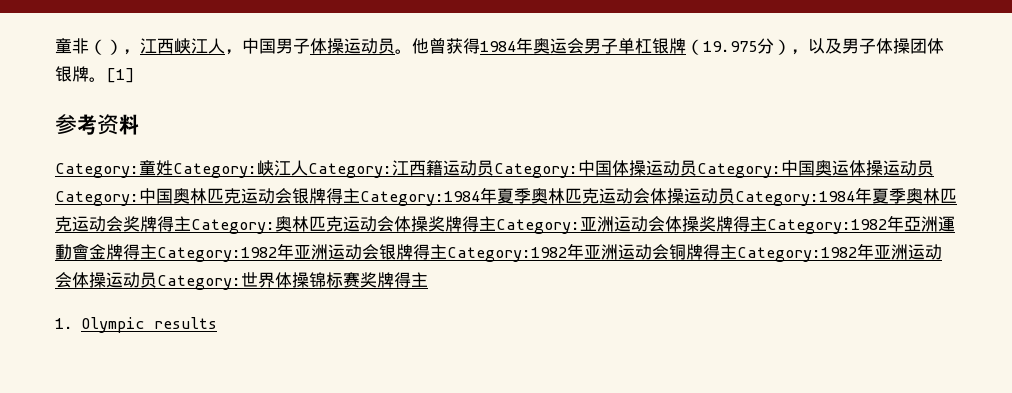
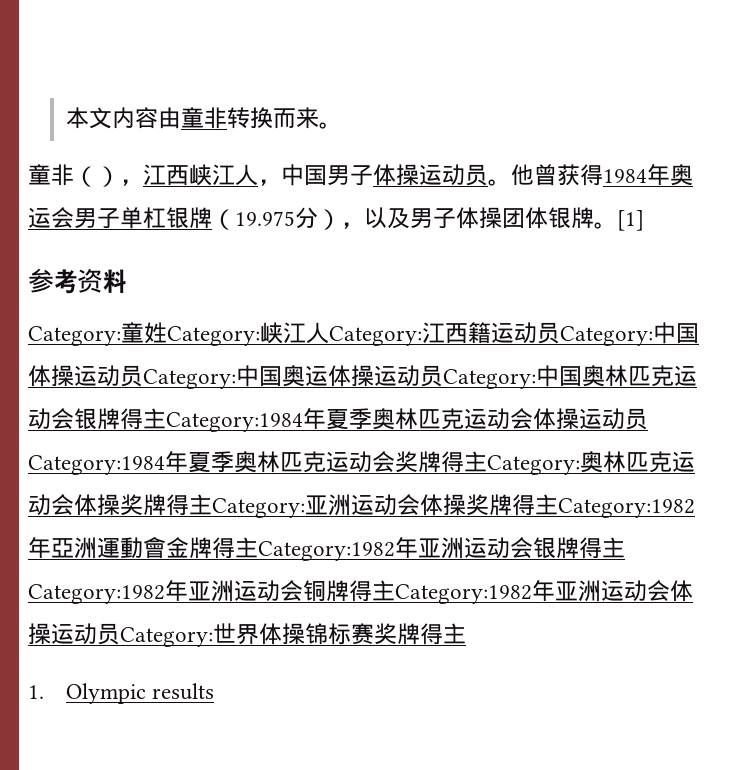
+ 本文内容由童非转换而来。

